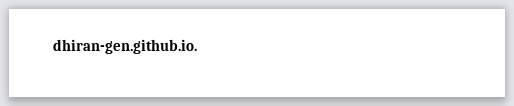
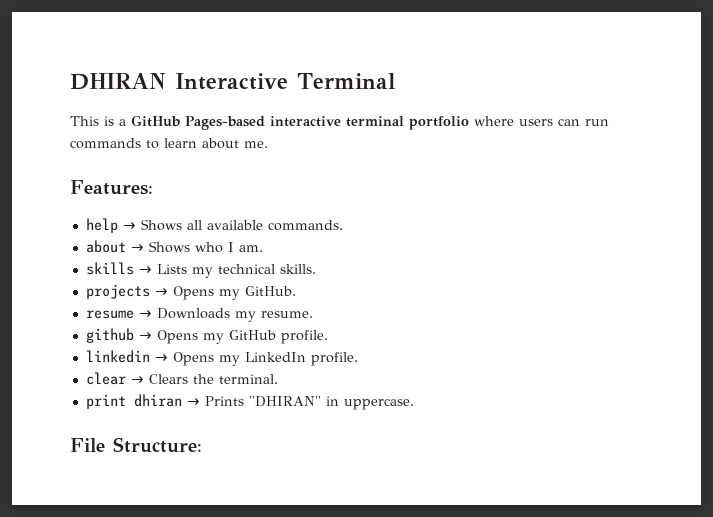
- dhiran-gen.github.io.
+ DHIRAN Interactive Terminal
+ This is a GitHub Pages-based interactive terminal portfolio where users can run commands to learn about me.
+ Features:
+ help → Shows all available commands.
+ about → Shows who I am.
+ skills → Lists my technical skills.
+ projects → Opens my GitHub.
+ resume → Downloads my resume.
+ github → Opens my GitHub profile.
+ linkedin → Opens my LinkedIn profile.
+ clear → Clears the terminal.
+ print dhiran → Prints "DHIRAN" in uppercase.
+ File Structure:

